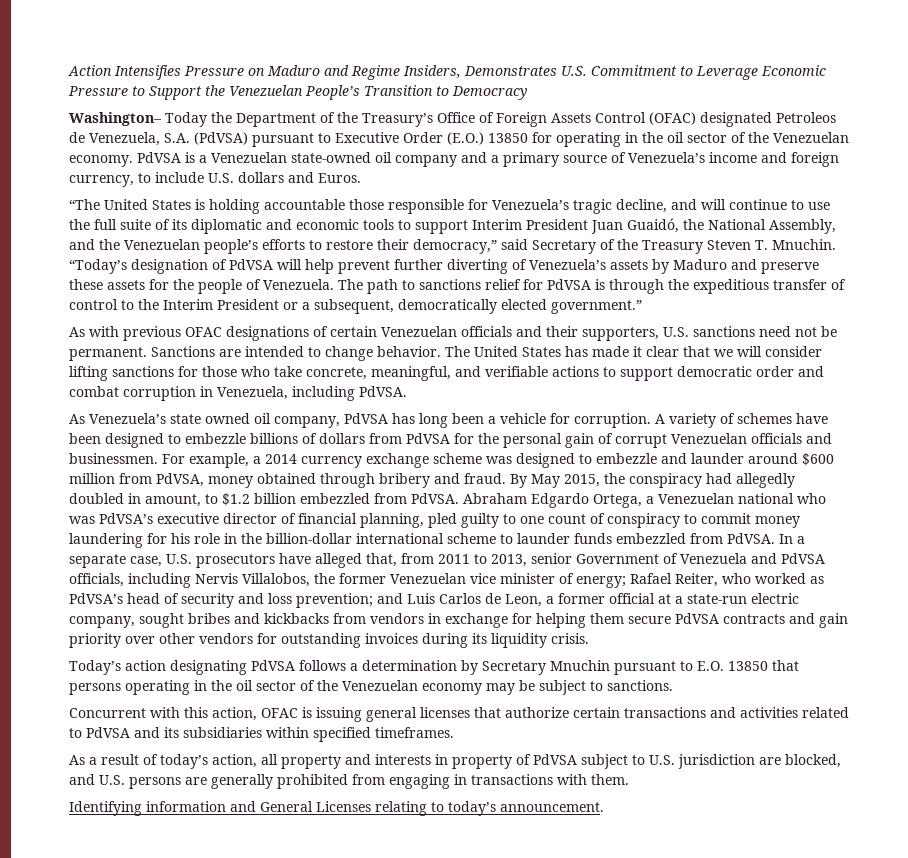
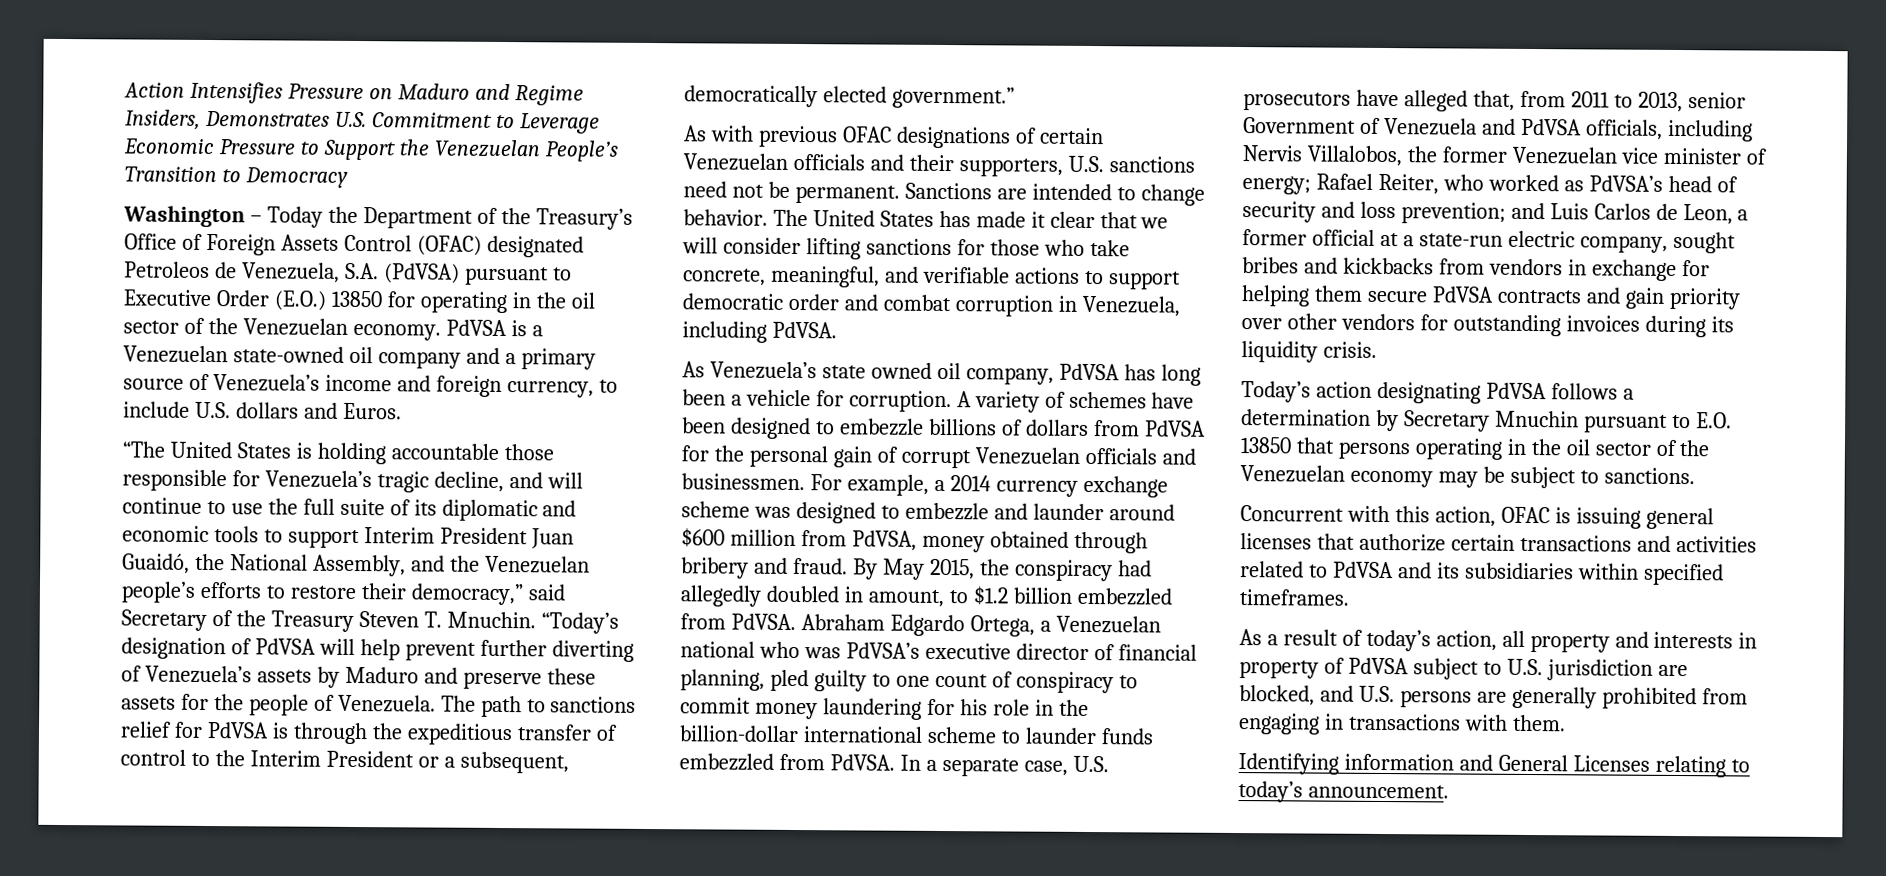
- Washington– Today the Department of the Treasury’s Office of Foreign Assets Control (OFAC) designated Petroleos de Venezuela, S.A. (PdVSA) pursuant to Executive Order (E.O.) 13850 for operating in the oil sector of the Venezuelan economy.
+ Washington – Today the Department of the Treasury’s Office of Foreign Assets Control (OFAC) designated Petroleos de Venezuela, S.A. (PdVSA) pursuant to Executive Order (E.O.) 13850 for operating in the oil sector of the Venezuelan economy.

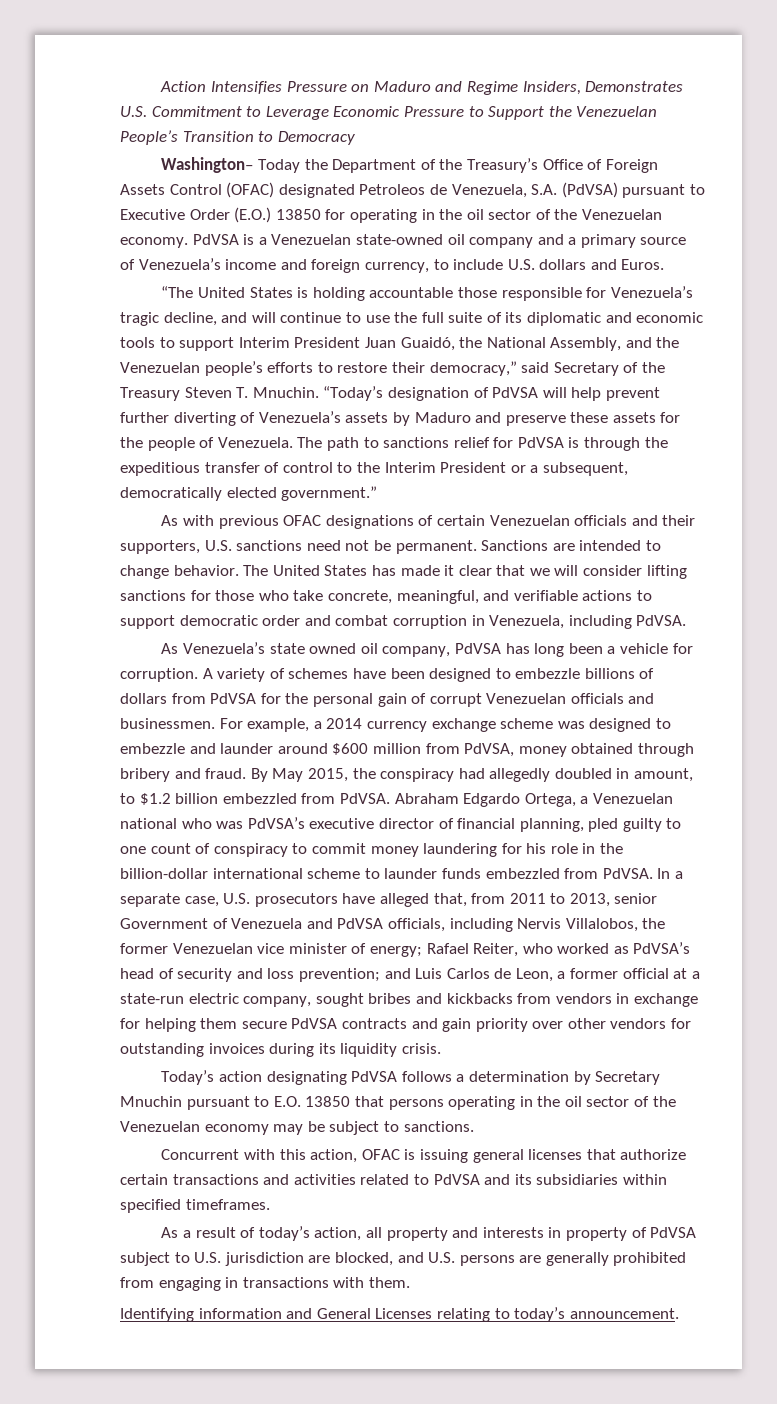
- Washington – Today the Department of the Treasury’s Office of Foreign Assets Control (OFAC) designated Petroleos de Venezuela, S.A. (PdVSA) pursuant to Executive Order (E.O.) 13850 for operating in the oil sector of the Venezuelan economy.
+ Washington– Today the Department of the Treasury’s Office of Foreign Assets Control (OFAC) designated Petroleos de Venezuela, S.A. (PdVSA) pursuant to Executive Order (E.O.) 13850 for operating in the oil sector of the Venezuelan economy.

